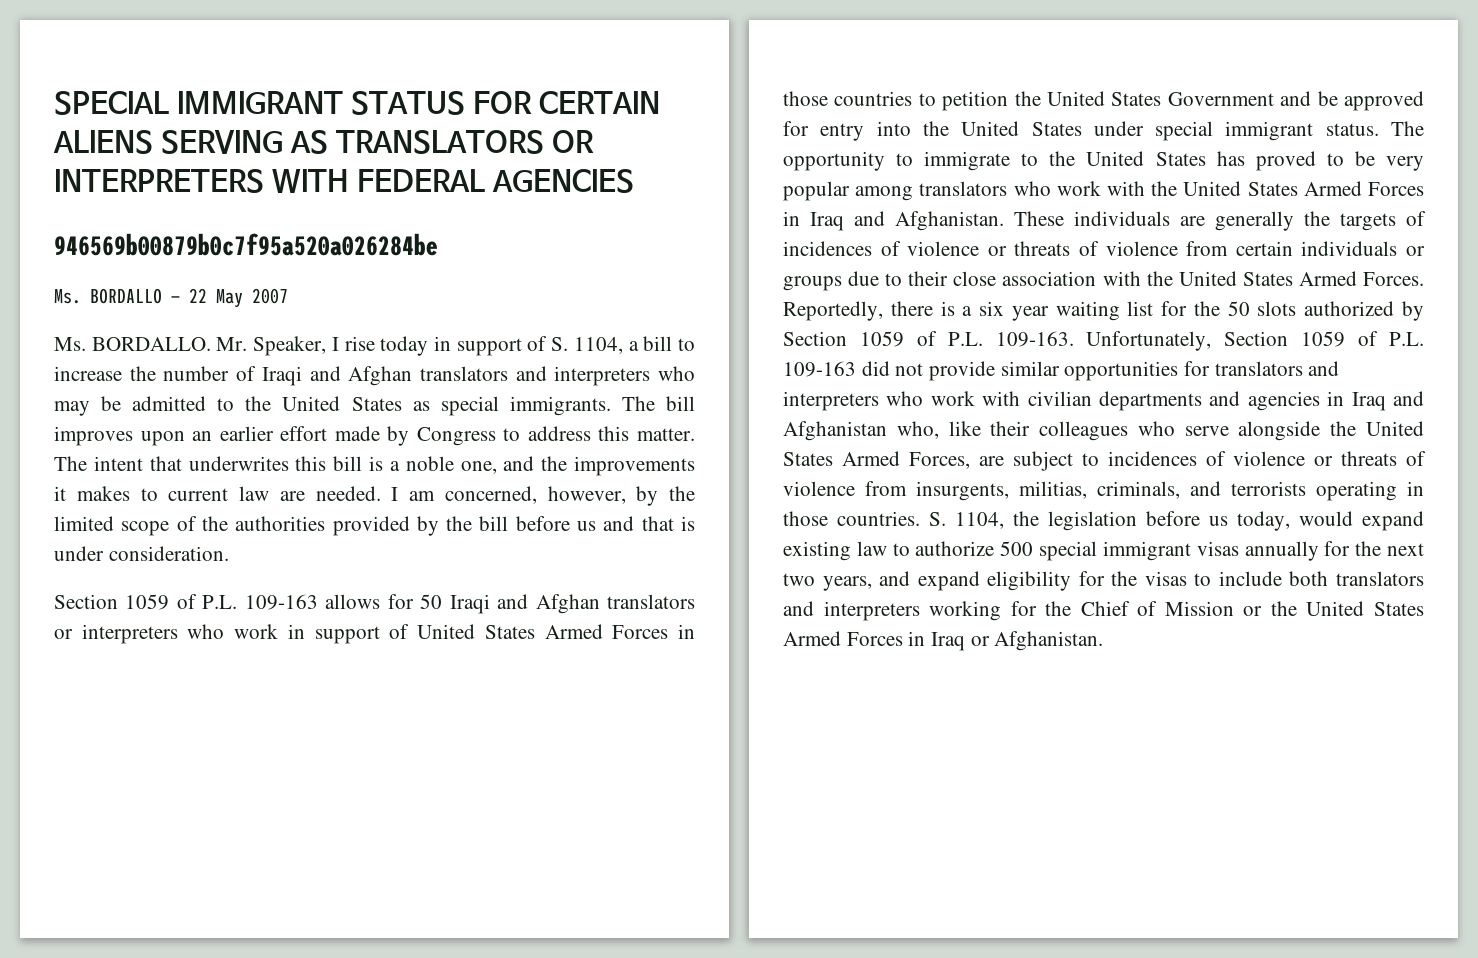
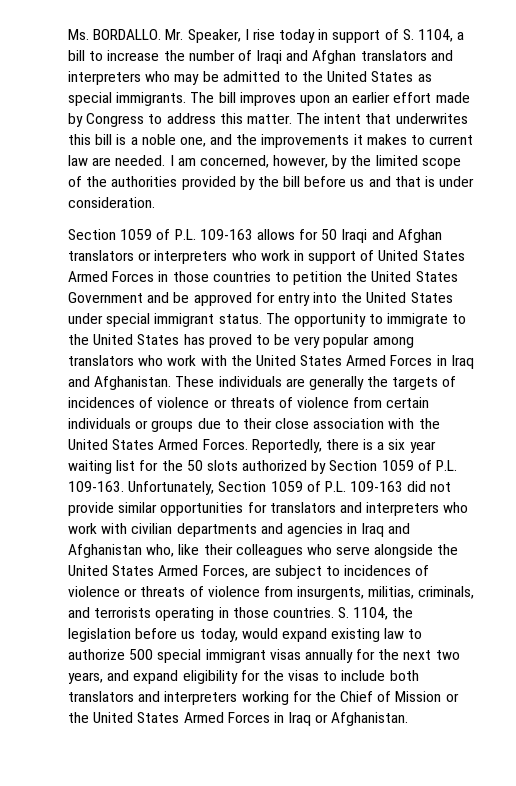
- SPECIAL IMMIGRANT STATUS FOR CERTAIN ALIENS SERVING AS TRANSLATORS OR INTERPRETERS WITH FEDERAL AGENCIES
- 946569b00879b0c7f95a520a026284be
- Ms. BORDALLO — 22 May 2007

